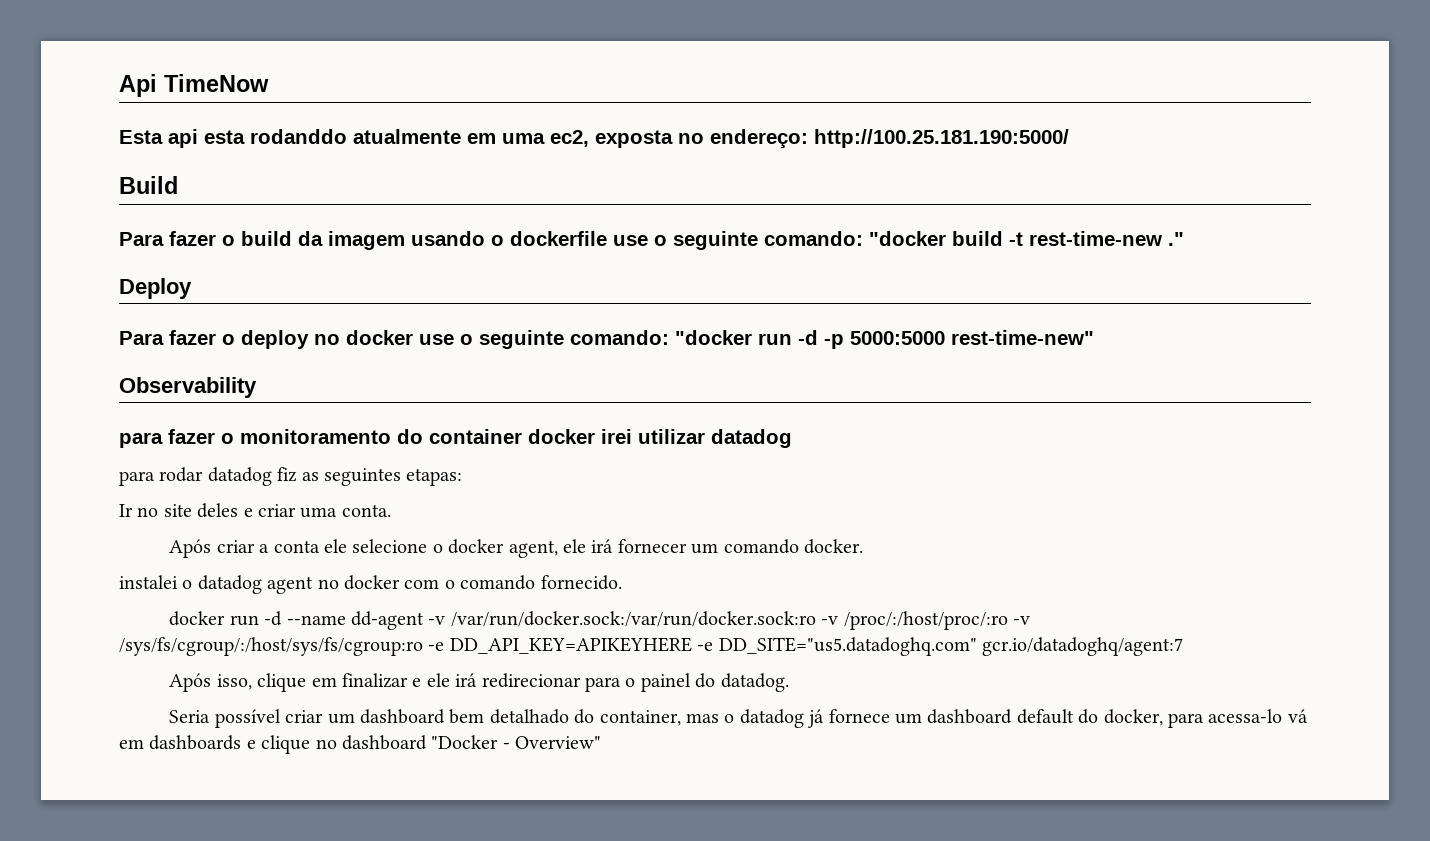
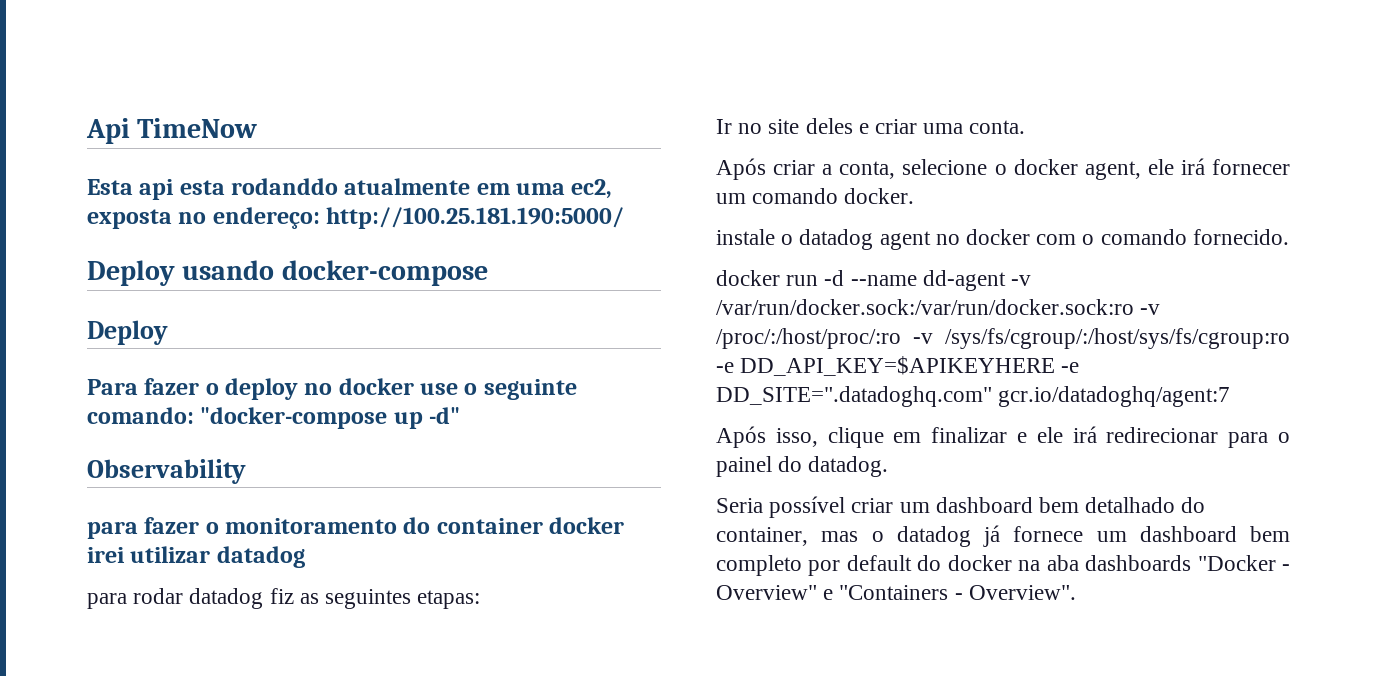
- Build
- Para fazer o build da imagem usando o dockerfile use o seguinte comando: "docker build -t rest-time-new ."
+ Deploy usando docker-compose
- Para fazer o deploy no docker use o seguinte comando: "docker run -d -p 5000:5000 rest-time-new"
+ Para fazer o deploy no docker use o seguinte comando: "docker-compose up -d"
- Após criar a conta ele selecione o docker agent, ele irá fornecer um comando docker.
+ Após criar a conta, selecione o docker agent, ele irá fornecer um comando docker.
- instalei o datadog agent no docker com o comando fornecido.
+ instale o datadog agent no docker com o comando fornecido.
- docker run -d --name dd-agent -v /var/run/docker.sock:/var/run/docker.sock:ro -v /proc/:/host/proc/:ro -v /sys/fs/cgroup/:/host/sys/fs/cgroup:ro -e DD_API_KEY=APIKEYHERE -e DD_SITE="us5.datadoghq.com" gcr.io/datadoghq/agent:7
+ docker run -d --name dd-agent -v /var/run/docker.sock:/var/run/docker.sock:ro -v /proc/:/host/proc/:ro -v /sys/fs/cgroup/:/host/sys/fs/cgroup:ro -e DD_API_KEY=$APIKEYHERE -e DD_SITE=".datadoghq.com" gcr.io/datadoghq/agent:7
- Seria possível criar um dashboard bem detalhado do container, mas o datadog já fornece um dashboard default do docker, para acessa-lo vá em dashboards e clique no dashboard "Docker - Overview"
+ Seria possível criar um dashboard bem detalhado do container, mas o datadog já fornece um dashboard bem completo por default do docker na aba dashboards "Docker - Overview" e "Containers - Overview".

